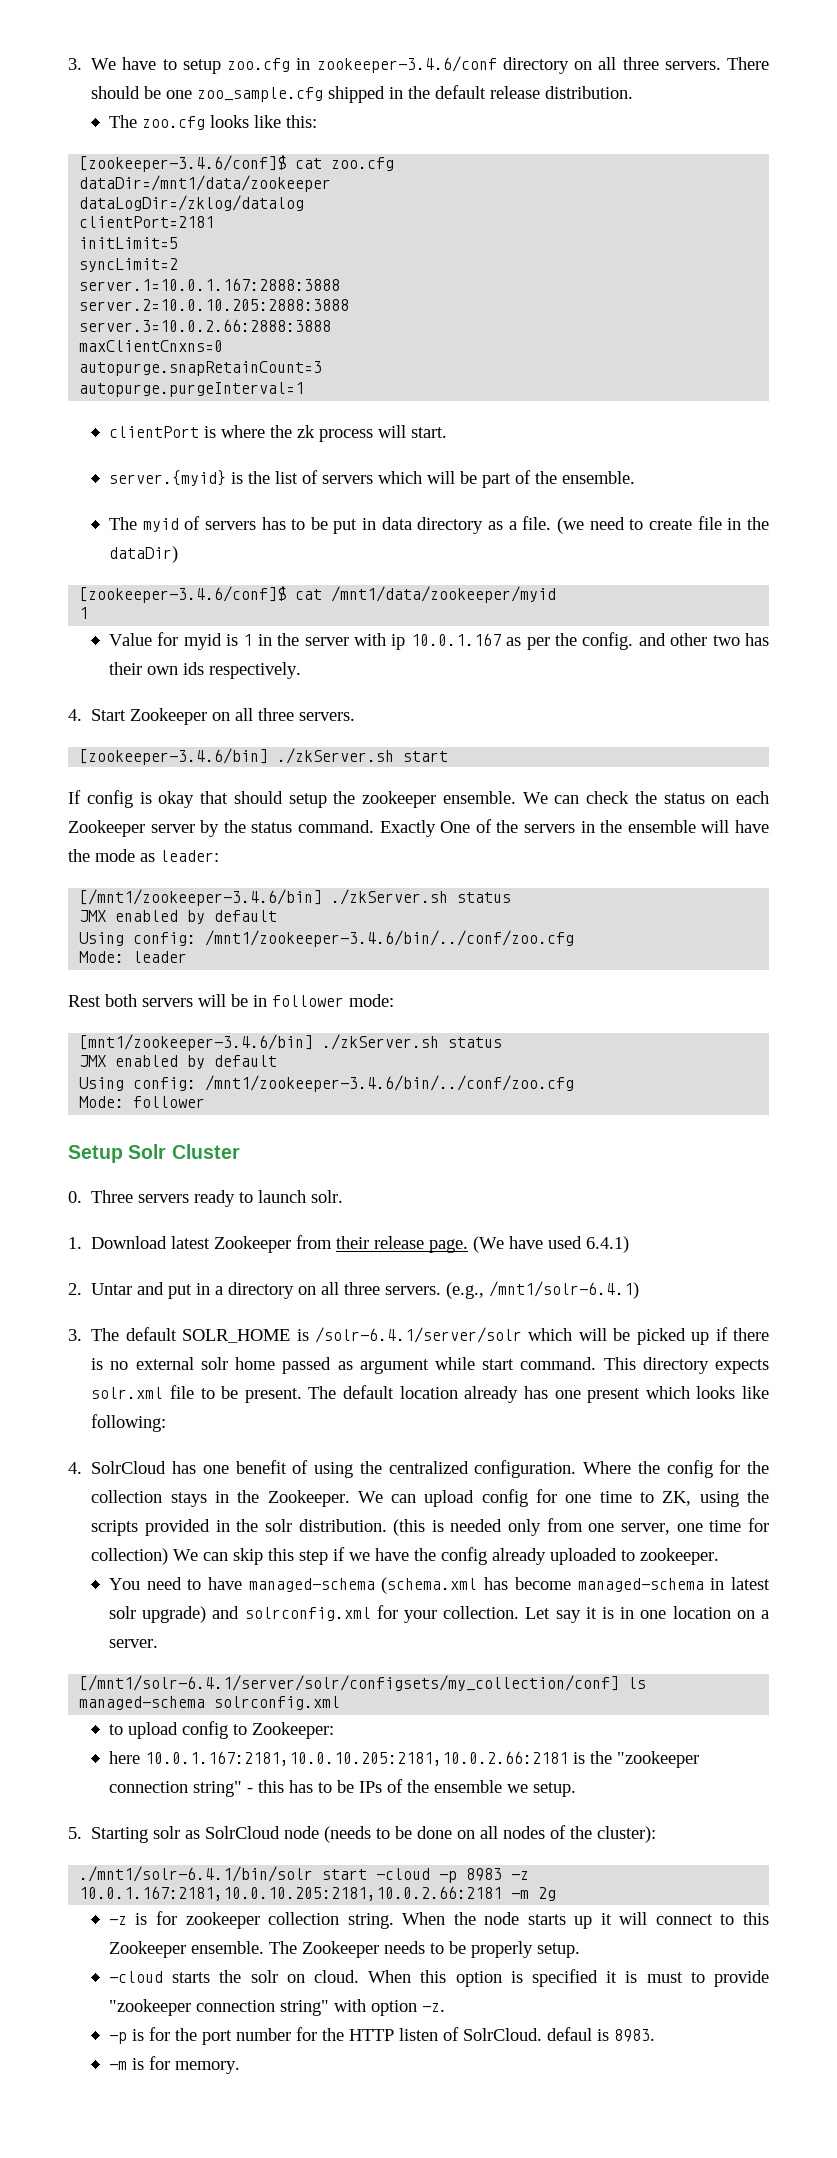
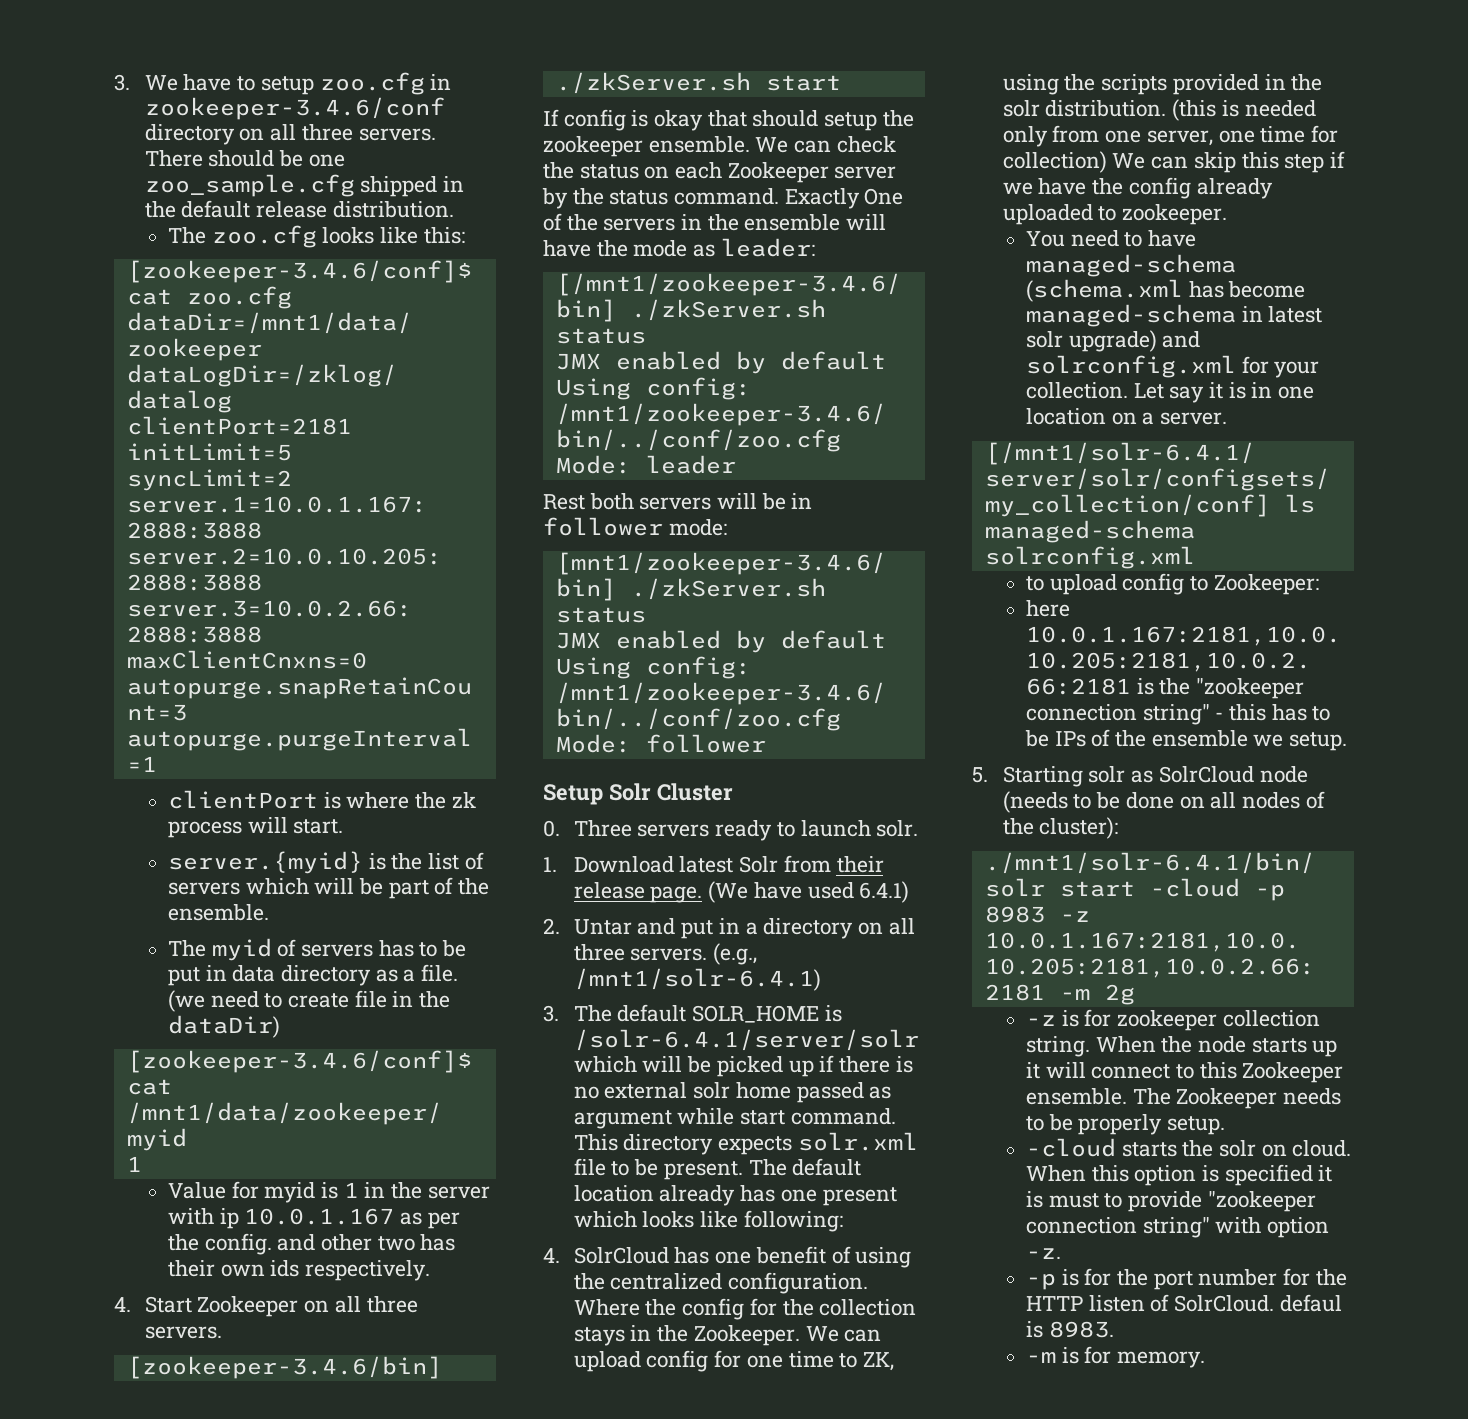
- 1. Download latest Zookeeper from their release page.
+ 1. Download latest Solr from their release page.

